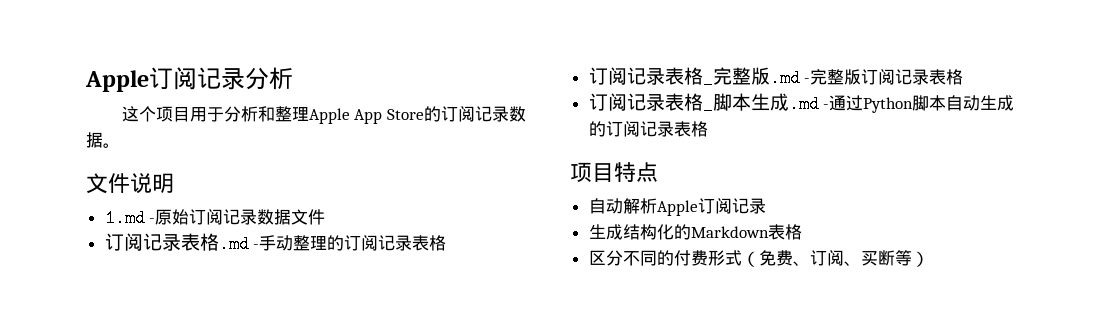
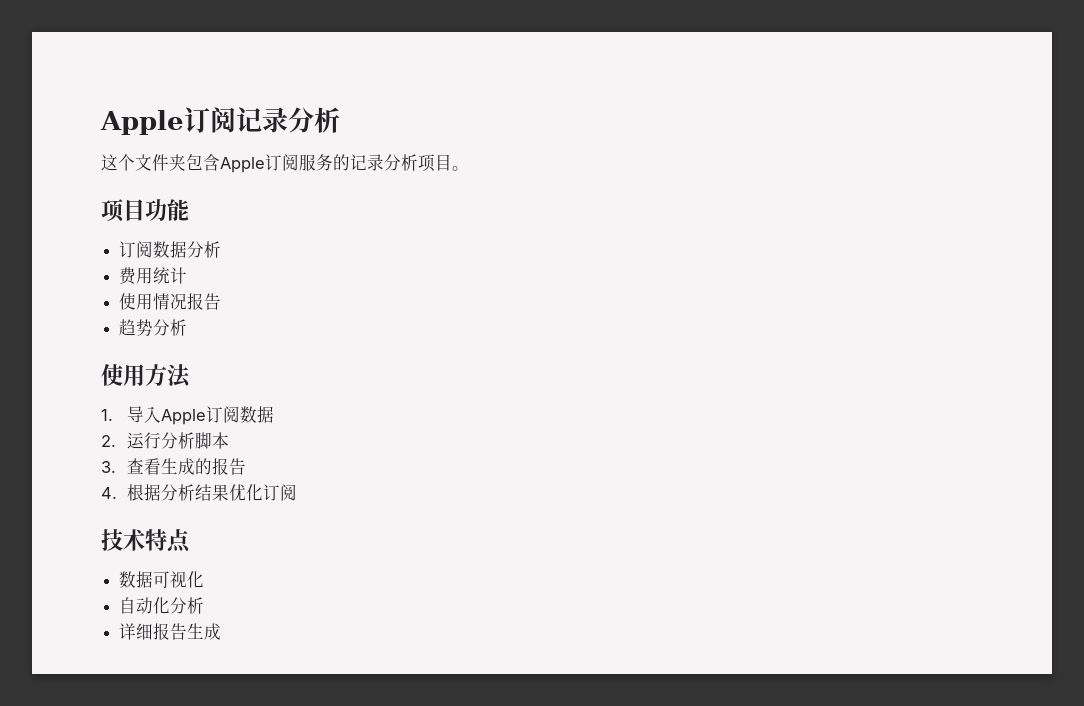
- 这个项目用于分析和整理Apple App Store的订阅记录数据。
- 文件说明
- 1.md -原始订阅记录数据文件
- 订阅记录表格.md -手动整理的订阅记录表格
- 订阅记录表格_完整版.md -完整版订阅记录表格
- 订阅记录表格_脚本生成.md -通过Python脚本自动生成的订阅记录表格
- 项目特点
+ 这个文件夹包含Apple订阅服务的记录分析项目。
+ 项目功能
+ 订阅数据分析
+ 费用统计
+ 使用情况报告
+ 趋势分析
+ 使用方法
+ 1.导入Apple订阅数据
+ 2.运行分析脚本
+ 3.查看生成的报告
+ 4.根据分析结果优化订阅
+ 技术特点
- 自动解析Apple订阅记录
- 生成结构化的Markdown表格
- 区分不同的付费形式（免费、订阅、买断等）
+ 数据可视化
+ 自动化分析
+ 详细报告生成

